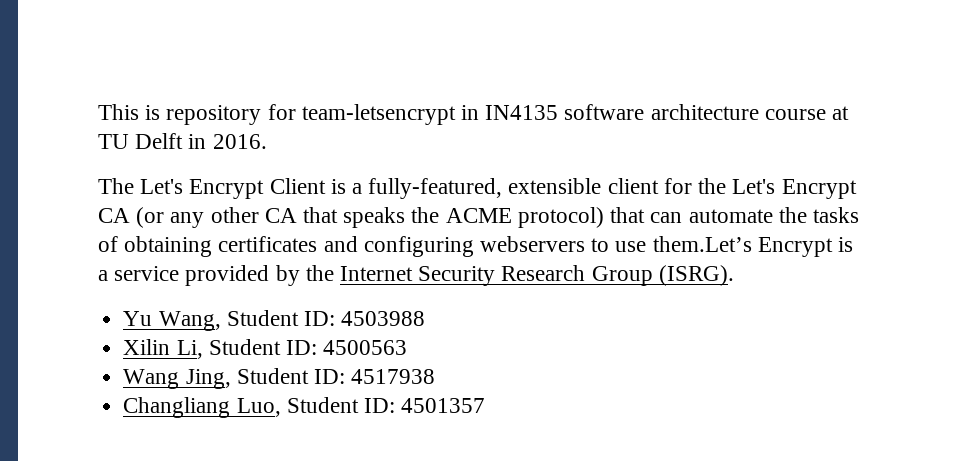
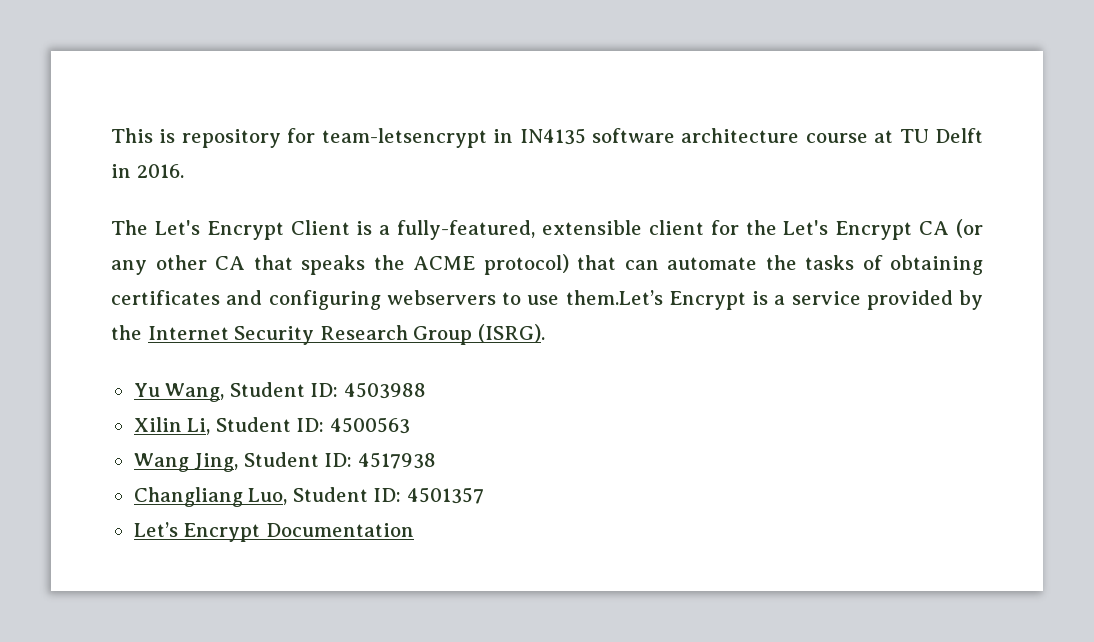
+ Let’s Encrypt Documentation

